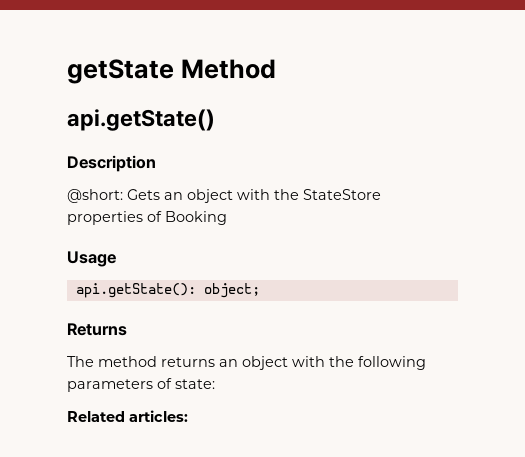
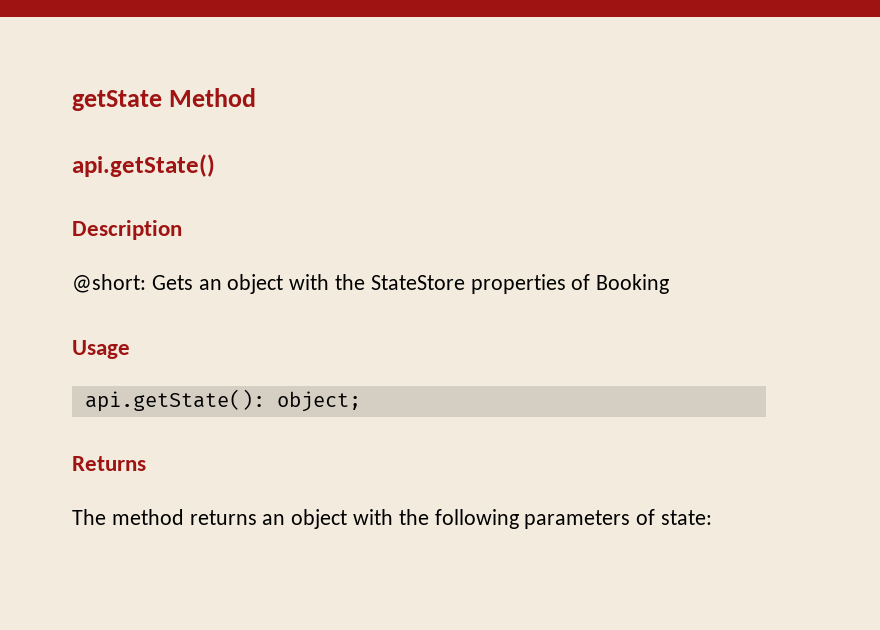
- Related articles:

